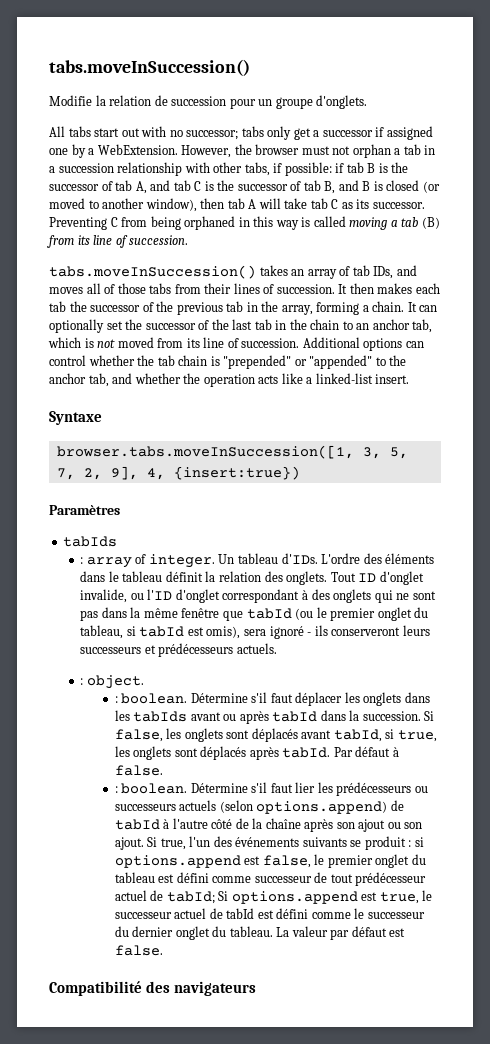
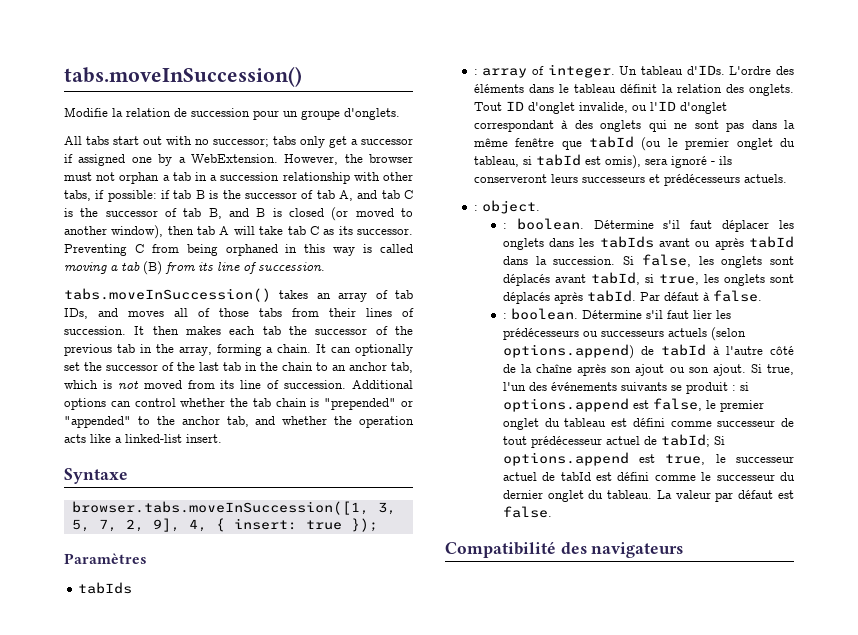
- browser.tabs.moveInSuccession([1, 3, 5, 7, 2, 9], 4, {insert:true})
+ browser.tabs.moveInSuccession([1, 3, 5, 7, 2, 9], 4, { insert: true });

